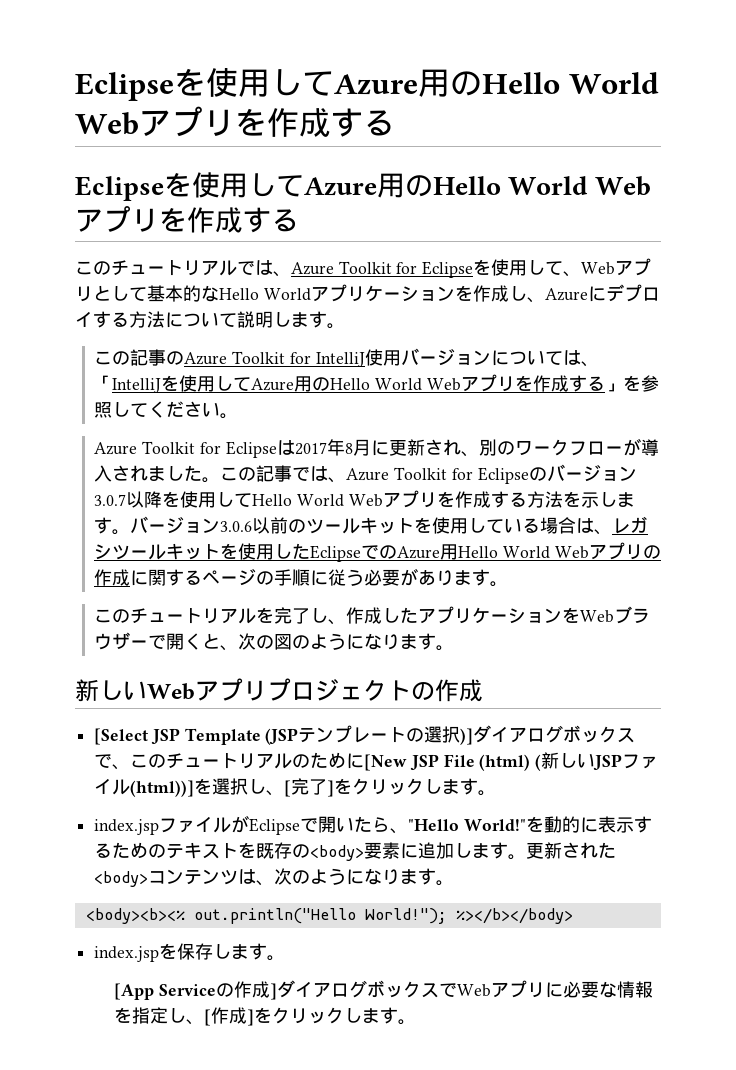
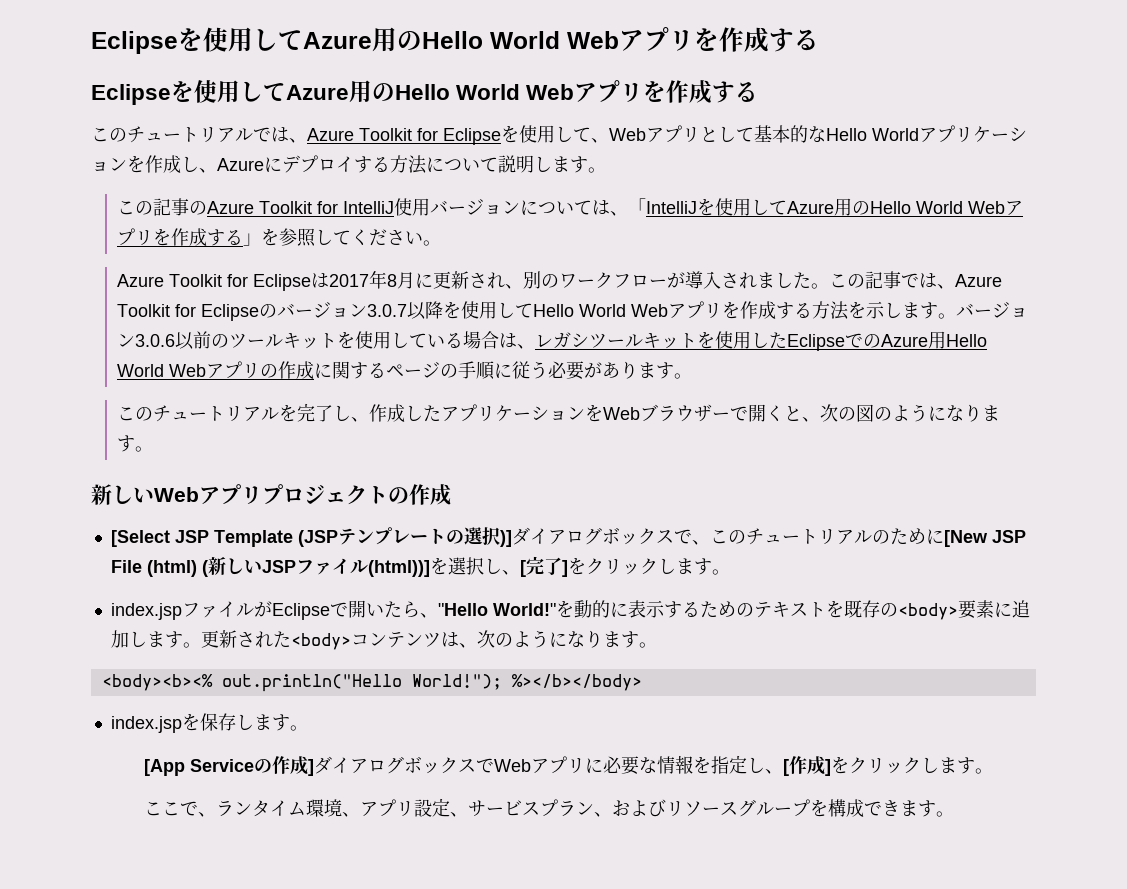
+ ここで、ランタイム環境、アプリ設定、サービスプラン、およびリソースグループを構成できます。

